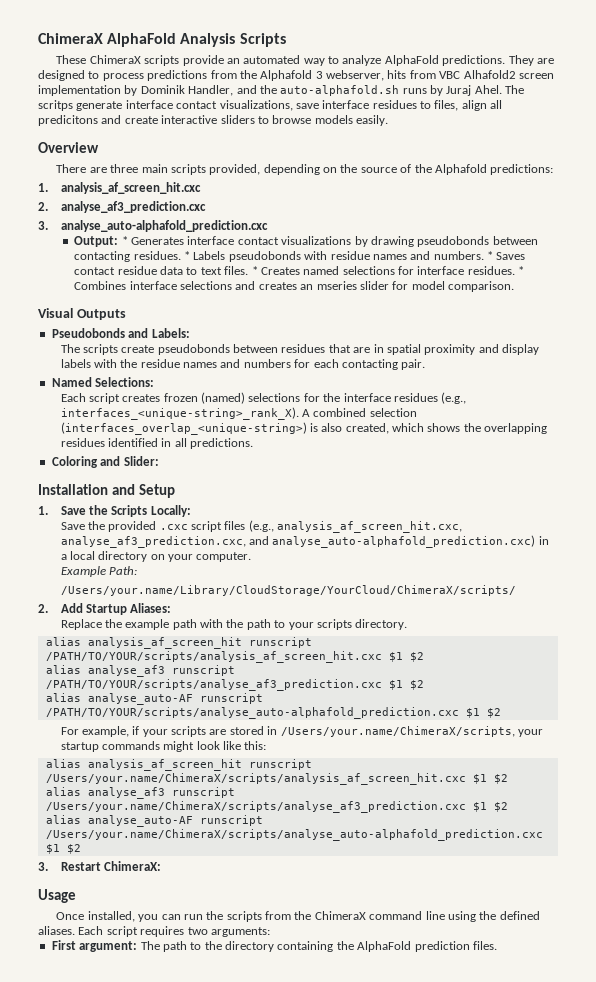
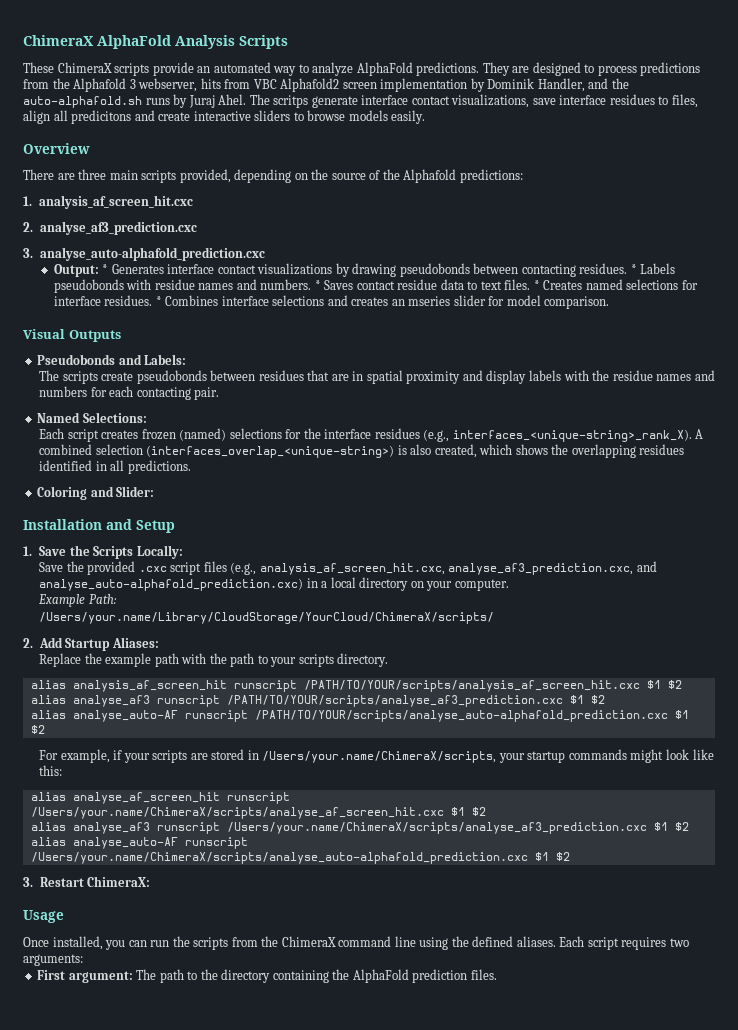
- They are designed to process predictions from the Alphafold 3 webserver, hits from VBC Alhafold2 screen implementation by Dominik Handler, and the auto‐alphafold.sh runs by Juraj Ahel.
+ They are designed to process predictions from the Alphafold 3 webserver, hits from VBC Alphafold2 screen implementation by Dominik Handler, and the auto‐alphafold.sh runs by Juraj Ahel.
- alias analysis_af_screen_hit runscript /Users/your.name/ChimeraX/scripts/analysis_af_screen_hit.cxc $1 $2
+ alias analyse_af_screen_hit runscript /Users/your.name/ChimeraX/scripts/analyse_af_screen_hit.cxc $1 $2

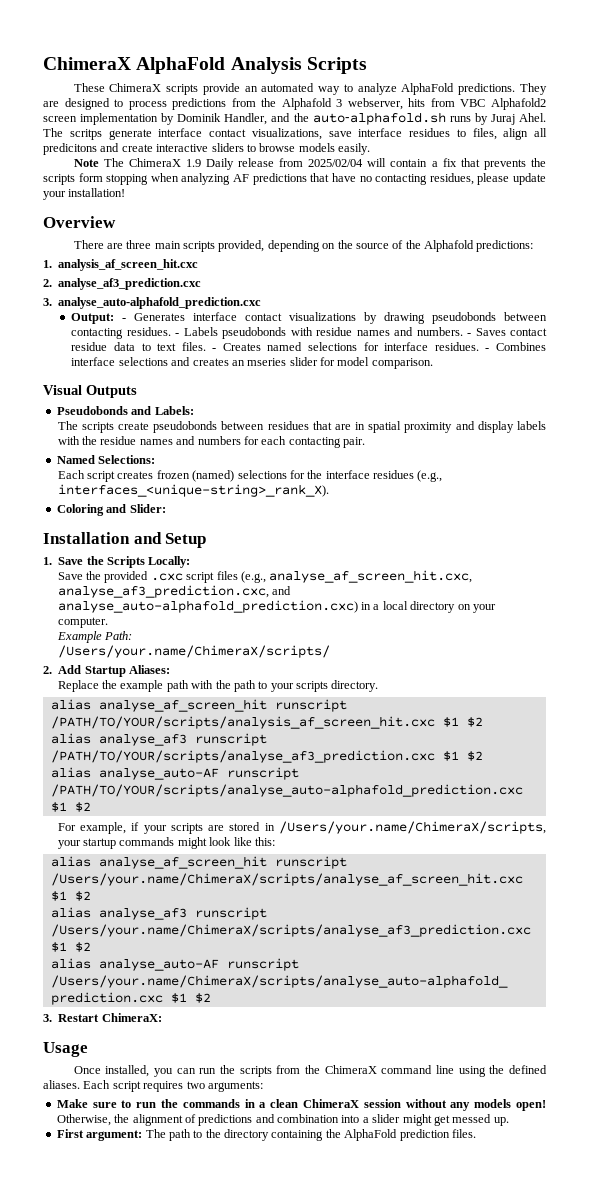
+ Note The ChimeraX 1.9 Daily release from 2025/02/04 will contain a fix that prevents the scripts form stopping when analyzing AF predictions that have no contacting residues, please update your installation!
- Output: * Generates interface contact visualizations by drawing pseudobonds between contacting residues.
+ Output: - Generates interface contact visualizations by drawing pseudobonds between contacting residues.
- * Labels pseudobonds with residue names and numbers.
+ - Labels pseudobonds with residue names and numbers.
- * Saves contact residue data to text files.
+ - Saves contact residue data to text files.
- * Creates named selections for interface residues.
+ - Creates named selections for interface residues.
- * Combines interface selections and creates an mseries slider for model comparison.
+ - Combines interface selections and creates an mseries slider for model comparison.
- A combined selection (interfaces_overlap_<unique-string>) is also created, which shows the overlapping residues identified in all predictions.
- Save the provided .cxc script files (e.g., analysis_af_screen_hit.cxc, analyse_af3_prediction.cxc, and analyse_auto-alphafold_prediction.cxc) in a local directory on your computer.
+ Save the provided .cxc script files (e.g., analyse_af_screen_hit.cxc, analyse_af3_prediction.cxc, and analyse_auto-alphafold_prediction.cxc) in a local directory on your computer.
- /Users/your.name/Library/CloudStorage/YourCloud/ChimeraX/scripts/
+ /Users/your.name/ChimeraX/scripts/
- alias analysis_af_screen_hit runscript /PATH/TO/YOUR/scripts/analysis_af_screen_hit.cxc $1 $2
+ alias analyse_af_screen_hit runscript /PATH/TO/YOUR/scripts/analysis_af_screen_hit.cxc $1 $2
+ Make sure to run the commands in a clean ChimeraX session without any models open! Otherwise, the alignment of predictions and combination into a slider might get messed up.

